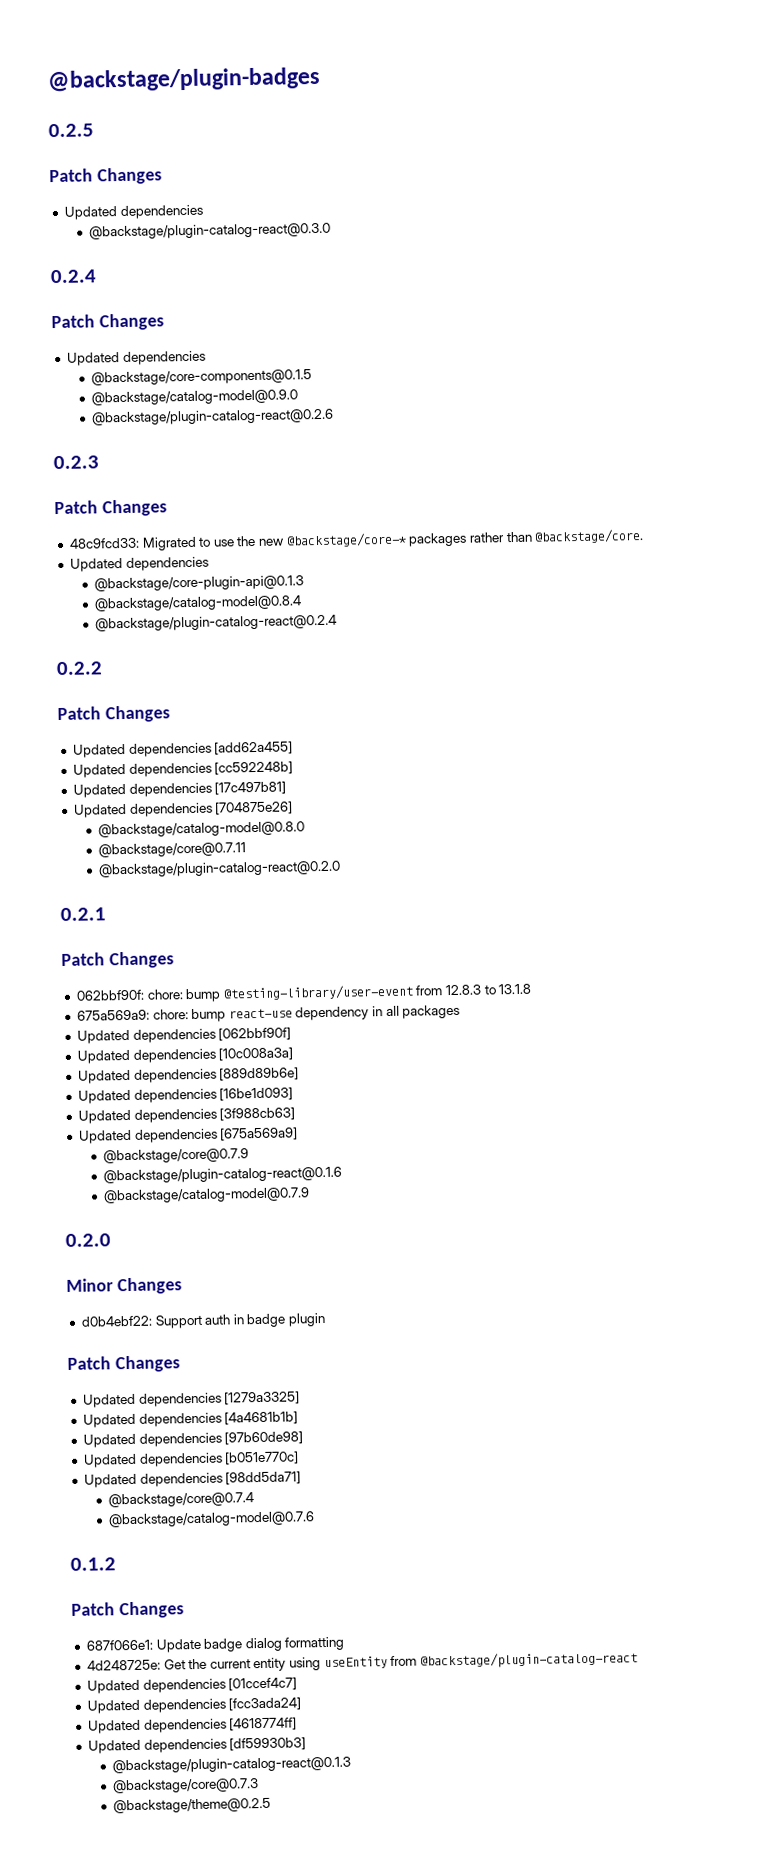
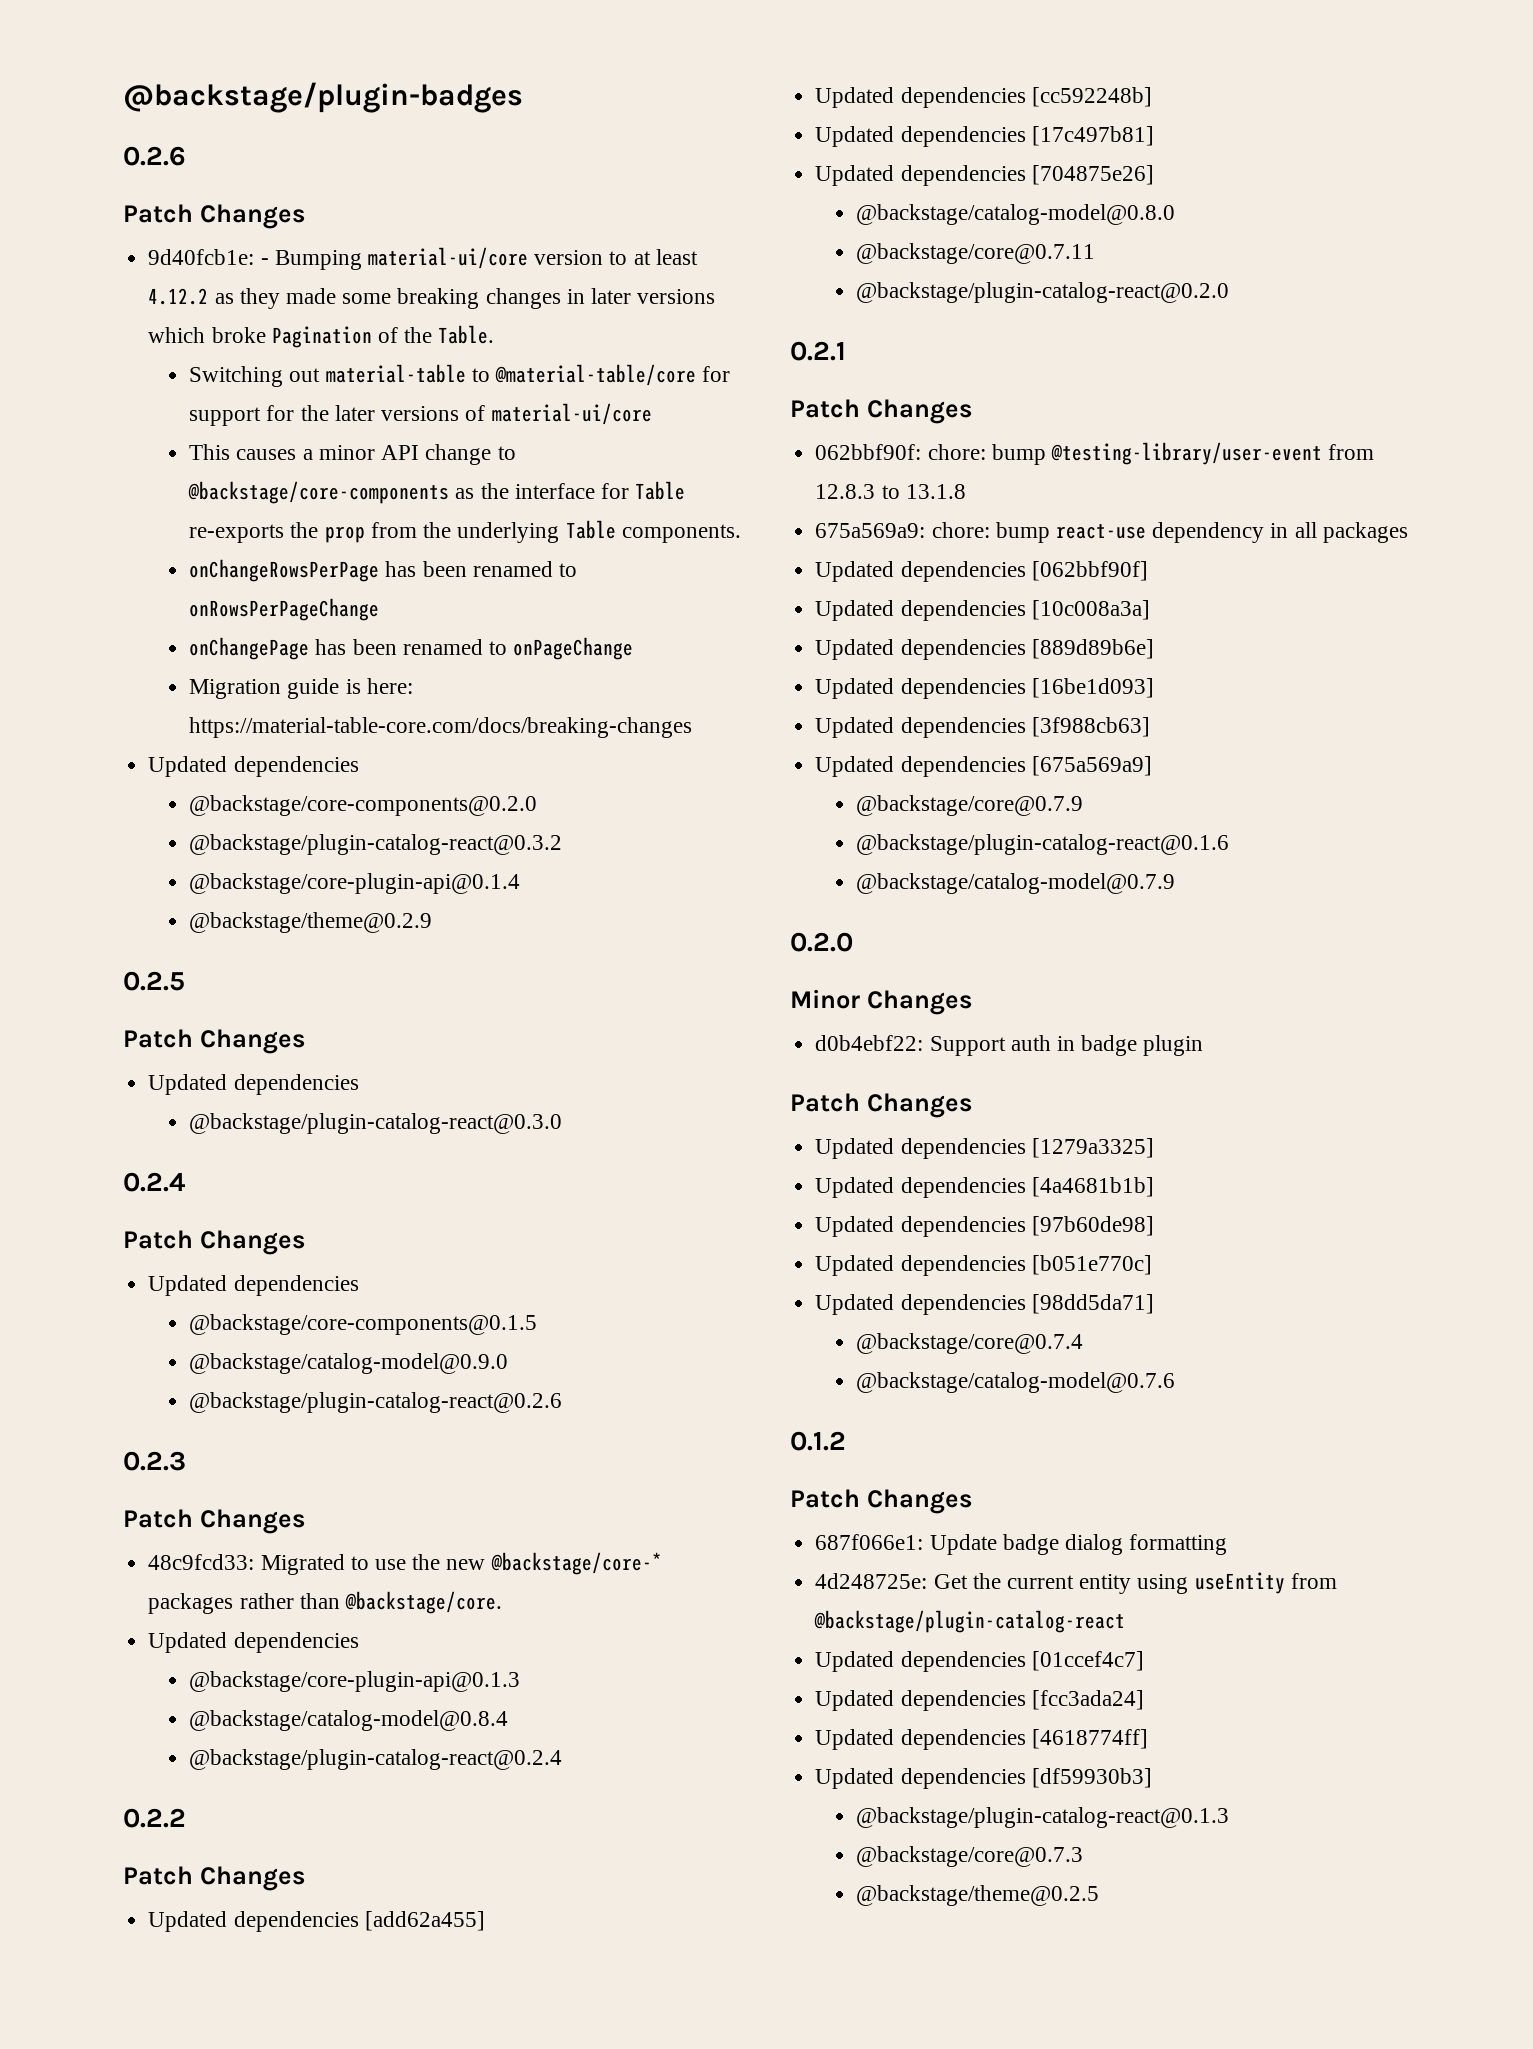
+ 0.2.6
+ Patch Changes
+ 9d40fcb1e: - Bumping material-ui/core version to at least 4.12.2 as they made some breaking changes in later versions which broke Pagination of the Table.
+ Switching out material-table to @material-table/core for support for the later versions of material-ui/core
+ This causes a minor API change to @backstage/core-components as the interface for Table re-exports the prop from the underlying Table components.
+ onChangeRowsPerPage has been renamed to onRowsPerPageChange
+ onChangePage has been renamed to onPageChange
+ Migration guide is here: https://material-table-core.com/docs/breaking-changes
+ Updated dependencies
+ @backstage/core-components@0.2.0
+ @backstage/plugin-catalog-react@0.3.2
+ @backstage/core-plugin-api@0.1.4
+ @backstage/theme@0.2.9

